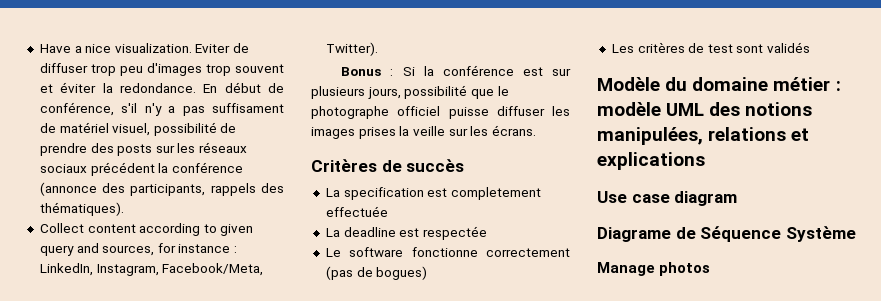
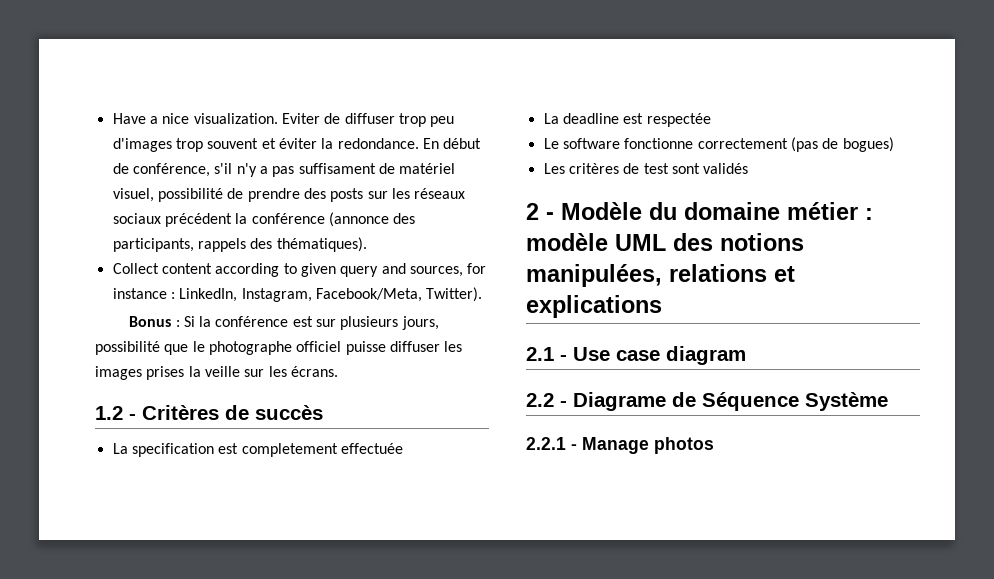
- Critères de succès
+ 1.2 - Critères de succès
- Modèle du domaine métier : modèle UML des notions manipulées, relations et explications
+ 2 - Modèle du domaine métier : modèle UML des notions manipulées, relations et explications
- Use case diagram
+ 2.1 - Use case diagram
- Diagrame de Séquence Système
+ 2.2 - Diagrame de Séquence Système
- Manage photos
+ 2.2.1 - Manage photos

